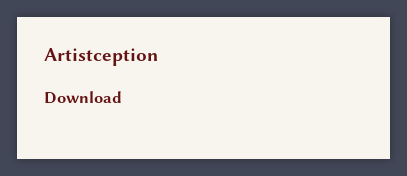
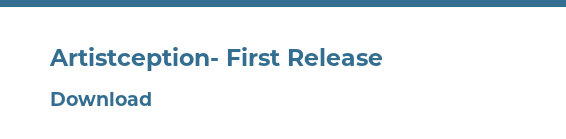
- Artistception
+ Artistception- First Release

